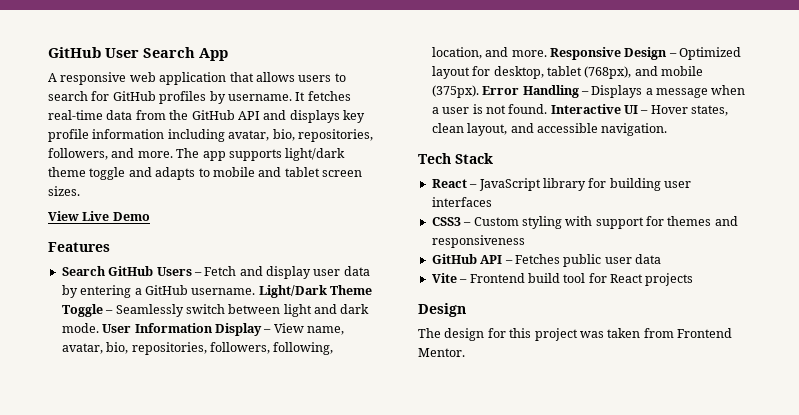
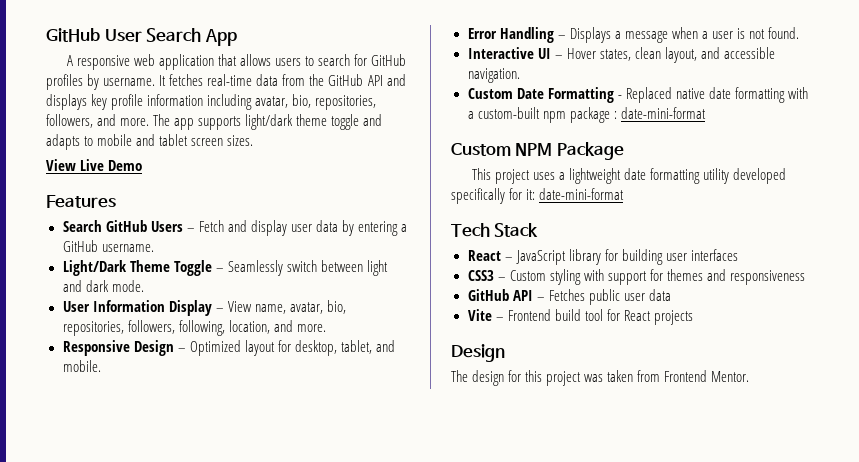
- Search GitHub Users – Fetch and display user data by entering a GitHub username. Light/Dark Theme Toggle – Seamlessly switch between light and dark mode. User Information Display – View name, avatar, bio, repositories, followers, following, location, and more. Responsive Design – Optimized layout for desktop, tablet (768px), and mobile (375px). Error Handling – Displays a message when a user is not found. Interactive UI – Hover states, clean layout, and accessible navigation.
+ Search GitHub Users – Fetch and display user data by entering a GitHub username.
+ Light/Dark Theme Toggle – Seamlessly switch between light and dark mode.
+ User Information Display – View name, avatar, bio, repositories, followers, following, location, and more.
+ Responsive Design – Optimized layout for desktop, tablet, and mobile.
+ Error Handling – Displays a message when a user is not found.
+ Interactive UI – Hover states, clean layout, and accessible navigation.
+ Custom Date Formatting - Replaced native date formatting with a custom-built npm package : date-mini-format
+ Custom NPM Package
+ This project uses a lightweight date formatting utility developed specifically for it: date-mini-format

